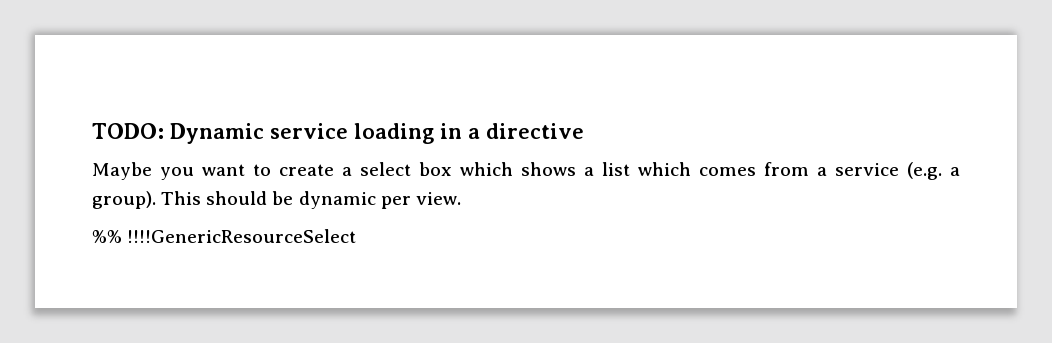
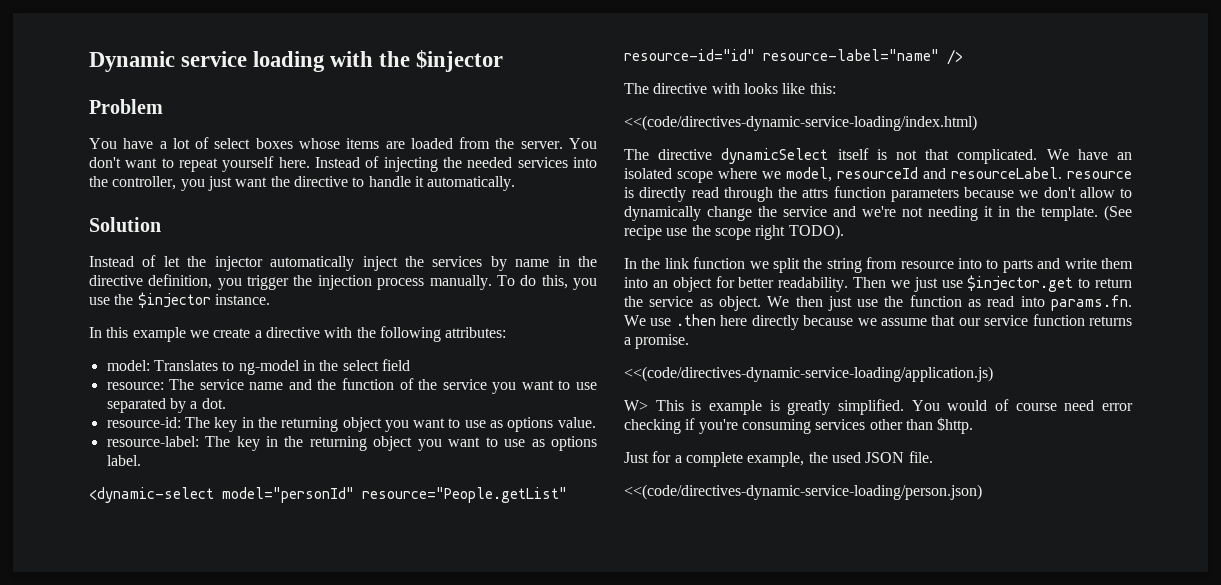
- TODO: Dynamic service loading in a directive
- Maybe you want to create a select box which shows a list which comes from a service (e.g. a group). This should be dynamic per view.
- %% !!!!GenericResourceSelect
+ Dynamic service loading with the $injector
+ Problem
+ You have a lot of select boxes whose items are loaded from the server. You don't want to repeat yourself here. Instead of injecting the needed services into the controller, you just want the directive to handle it automatically.
+ Solution
+ Instead of let the injector automatically inject the services by name in the directive definition, you trigger the injection process manually. To do this, you use the $injector instance.
+ In this example we create a directive with the following attributes:
+ model: Translates to ng-model in the select field
+ resource: The service name and the function of the service you want to use separated by a dot.
+ resource-id: The key in the returning object you want to use as options value.
+ resource-label: The key in the returning object you want to use as options label.
+ <dynamic-select model="personId" resource="People.getList" resource-id="id" resource-label="name" />
+ The directive with looks like this:
+ <<(code/directives-dynamic-service-loading/index.html)
+ The directive dynamicSelect itself is not that complicated. We have an isolated scope where we model, resourceId and resourceLabel. resource is directly read through the attrs function parameters because we don't allow to dynamically change the service and we're not needing it in the template. (See recipe use the scope right TODO).
+ In the link function we split the string from resource into to parts and write them into an object for better readability. Then we just use $injector.get to return the service as object. We then just use the function as read into params.fn. We use .then here directly because we assume that our service function returns a promise.
+ <<(code/directives-dynamic-service-loading/application.js)
+ W> This is example is greatly simplified. You would of course need error checking if you're consuming services other than $http.
+ Just for a complete example, the used JSON file.
+ <<(code/directives-dynamic-service-loading/person.json)

